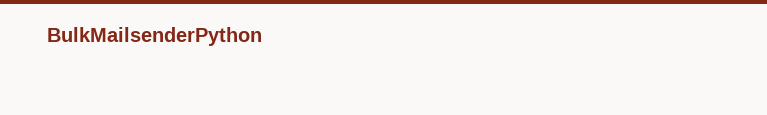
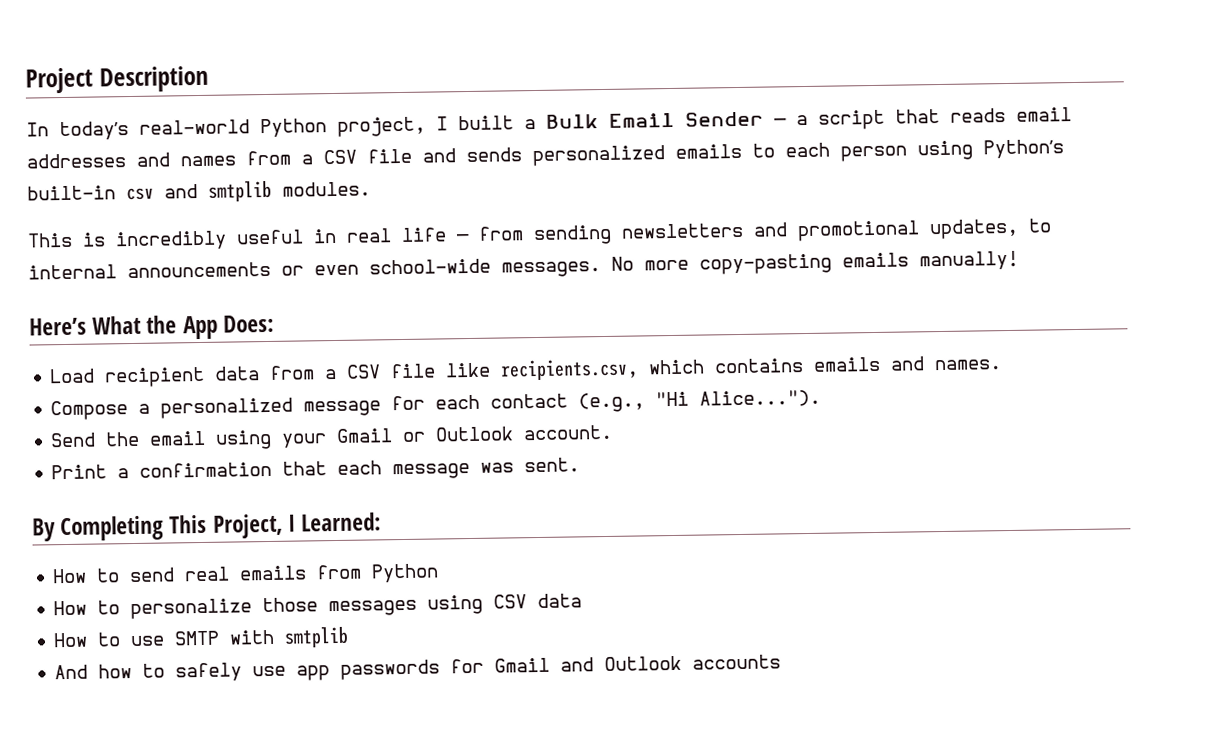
- BulkMailsenderPython
+ Project Description
+ In today’s real-world Python project, I built a Bulk Email Sender — a script that reads email addresses and names from a CSV file and sends personalized emails to each person using Python’s built-in csv and smtplib modules.
+ This is incredibly useful in real life — from sending newsletters and promotional updates, to internal announcements or even school-wide messages. No more copy-pasting emails manually!
+ Here’s What the App Does:
+ Load recipient data from a CSV file like recipients.csv, which contains emails and names.
+ Compose a personalized message for each contact (e.g., "Hi Alice...").
+ Send the email using your Gmail or Outlook account.
+ Print a confirmation that each message was sent.
+ By Completing This Project, I Learned:
+ How to send real emails from Python
+ How to personalize those messages using CSV data
+ How to use SMTP with smtplib
+ And how to safely use app passwords for Gmail and Outlook accounts

